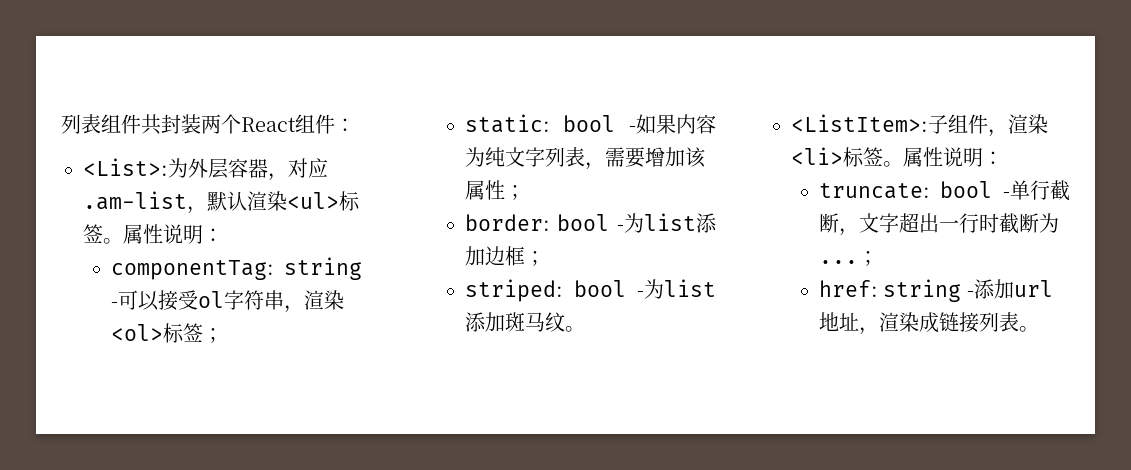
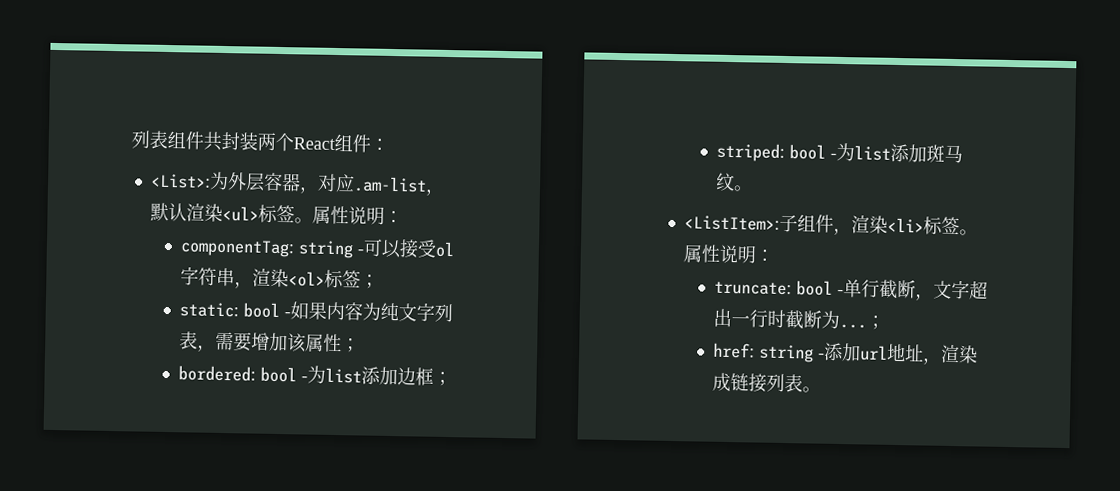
- border: bool -为list添加边框；
+ bordered: bool -为list添加边框；

